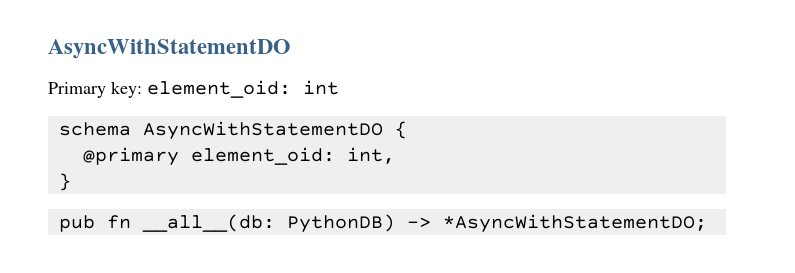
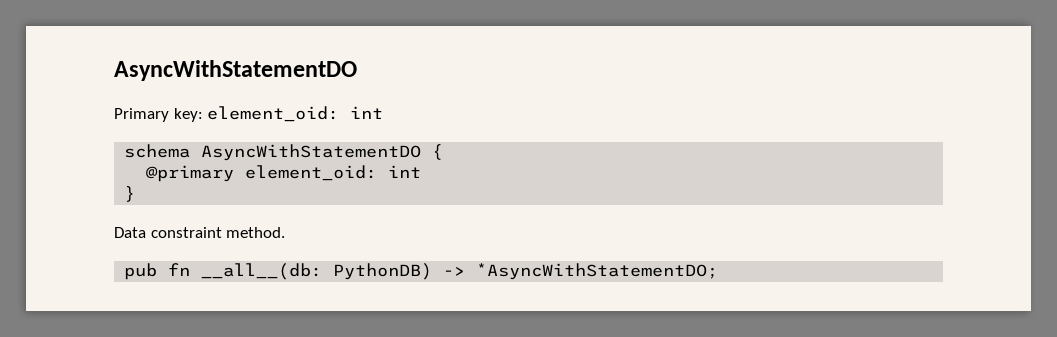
- @primary element_oid: int,
+ @primary element_oid: int
+ Data constraint method.

